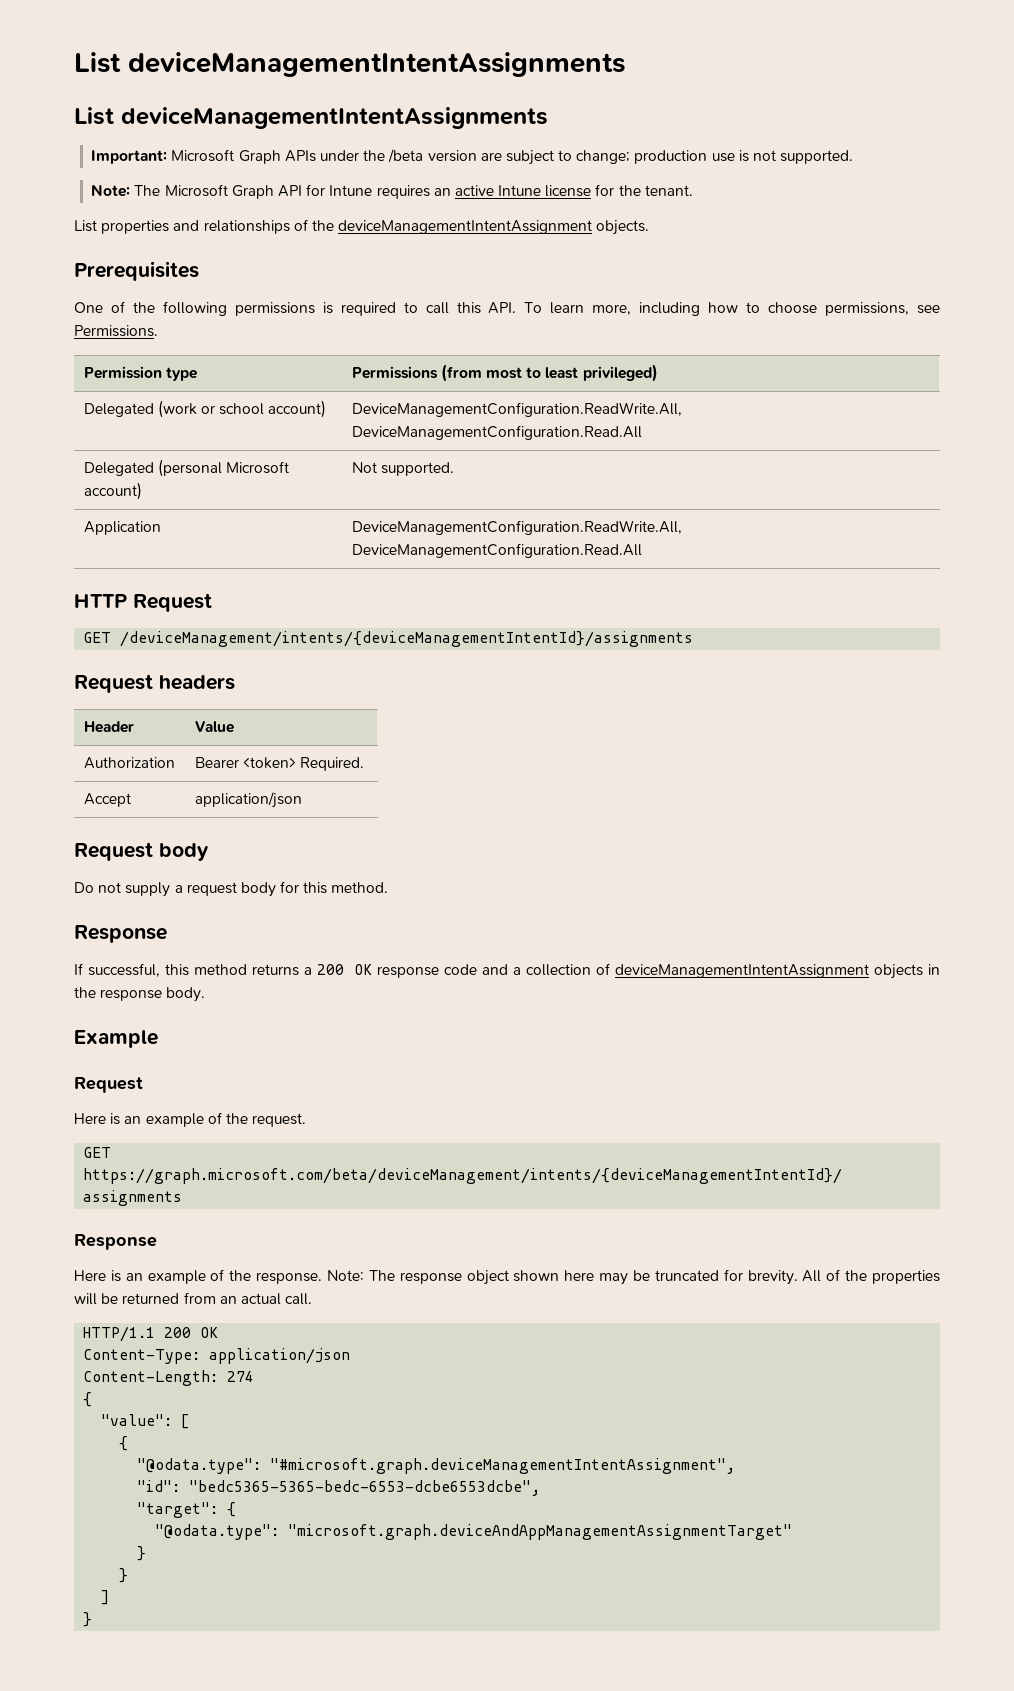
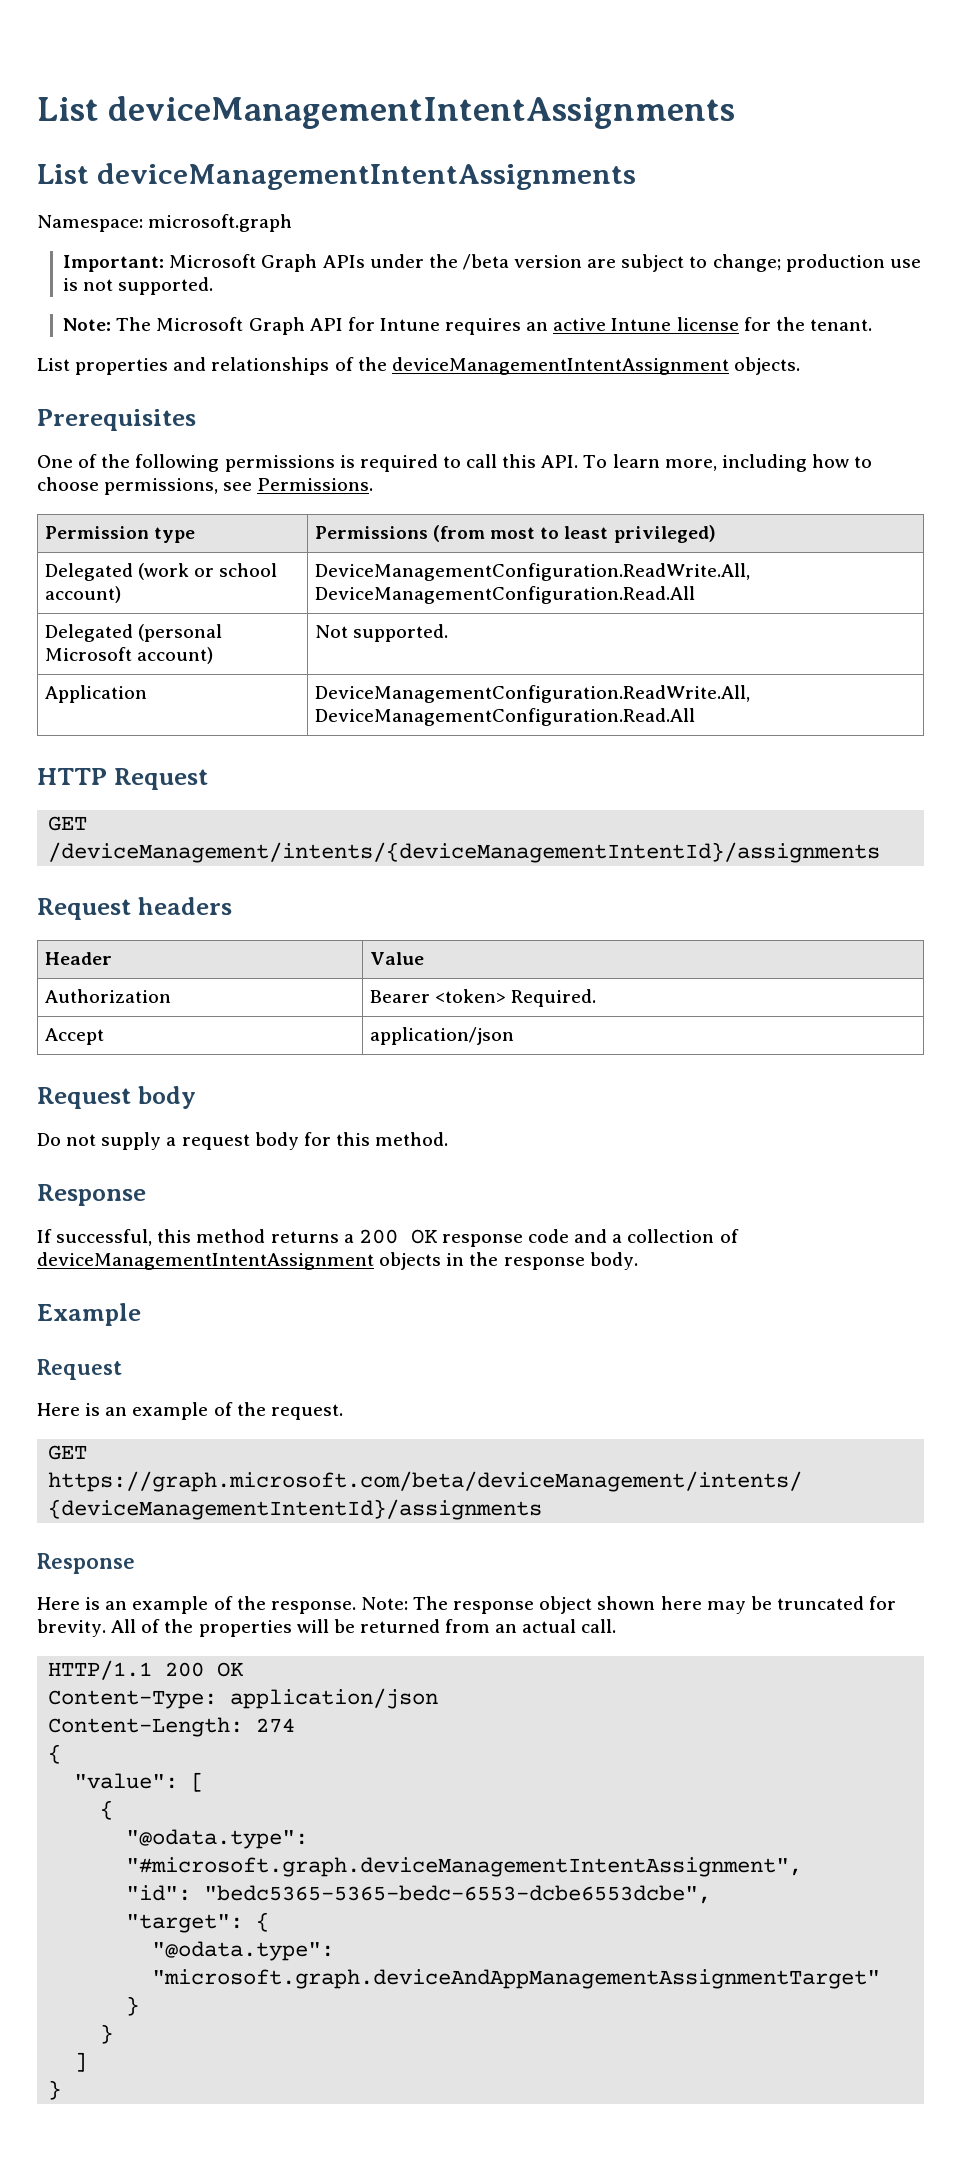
+ Namespace: microsoft.graph

